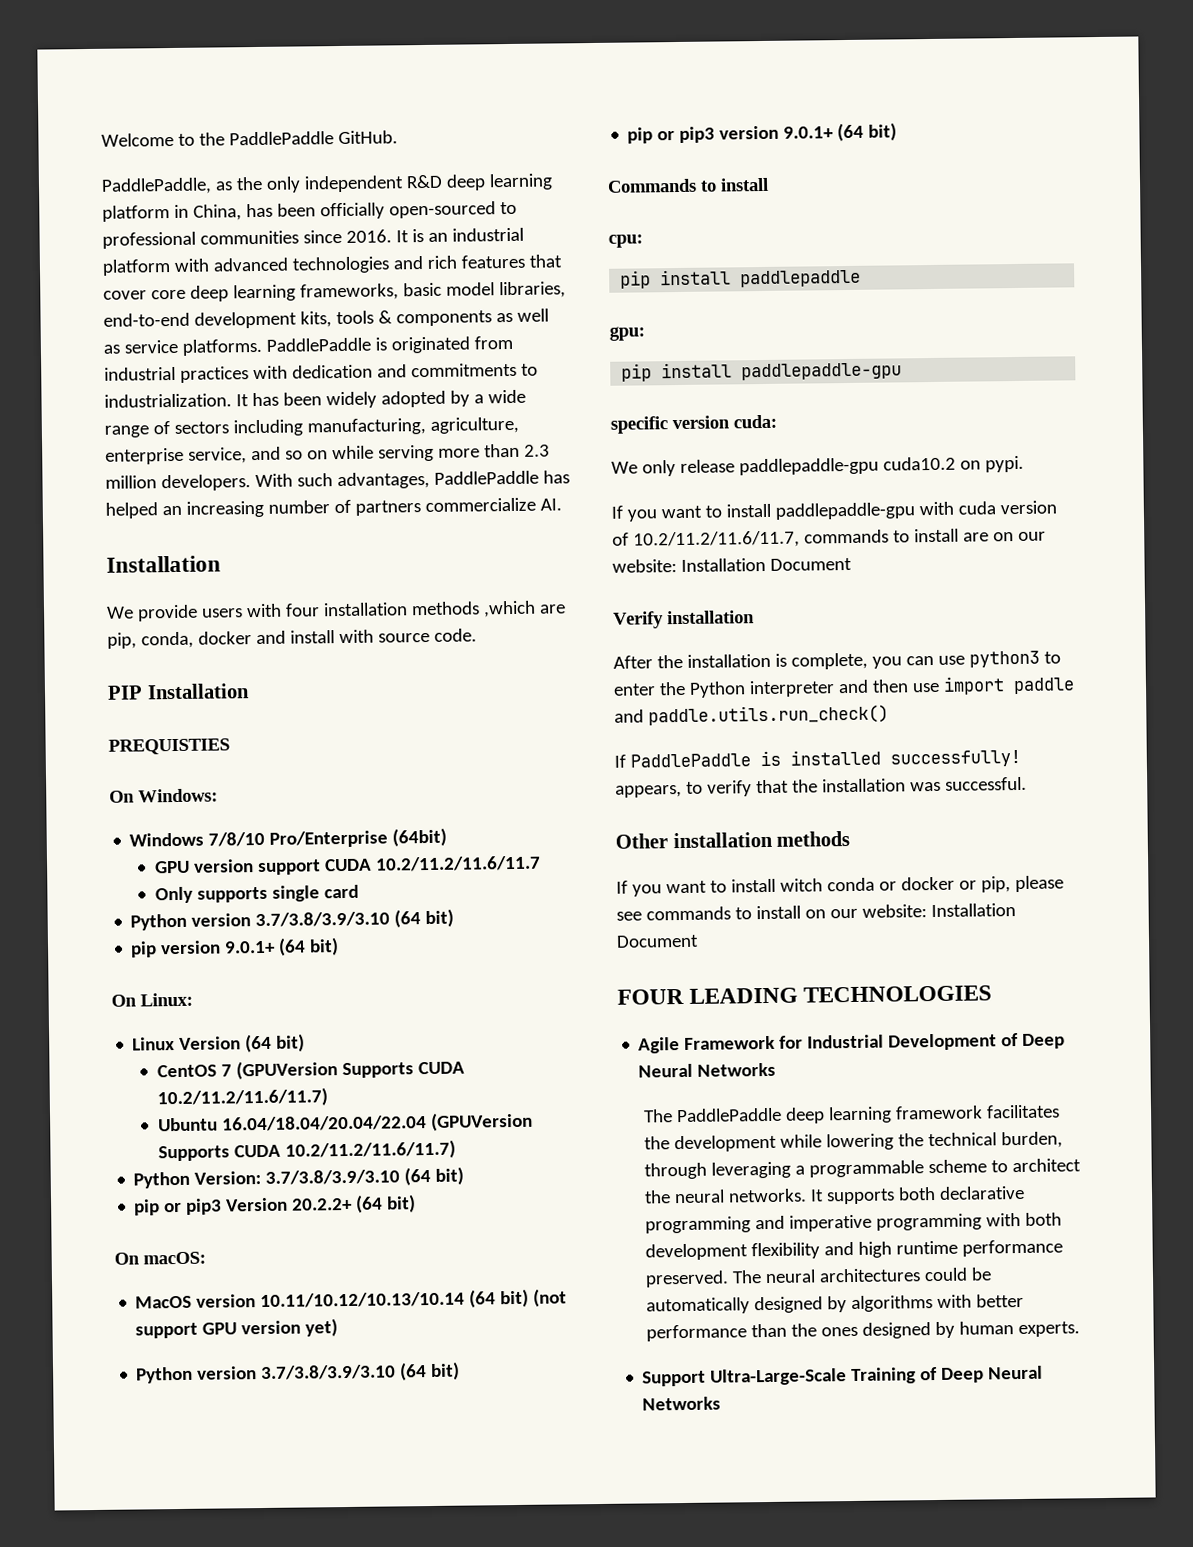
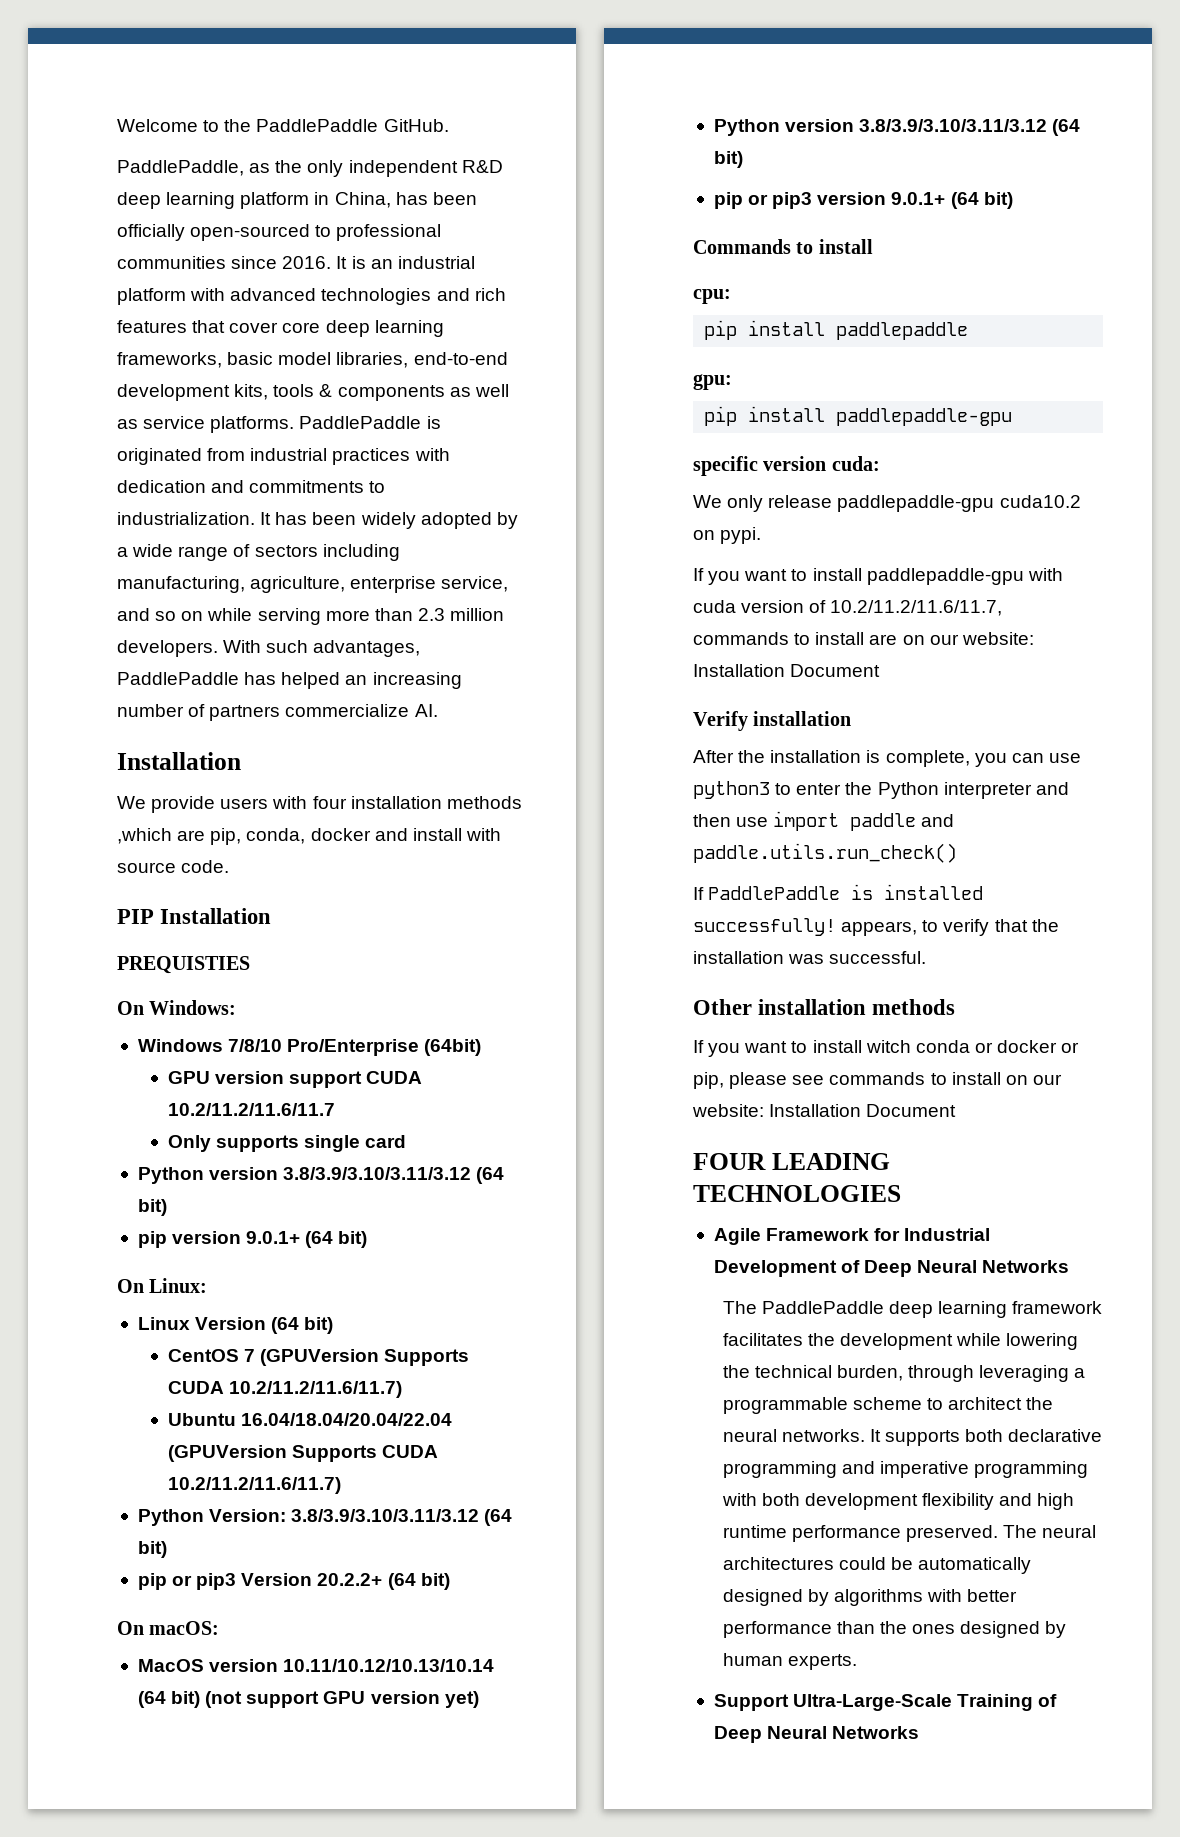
  Only supports single card
- Python version 3.7/3.8/3.9/3.10 (64 bit)
+ Python version 3.8/3.9/3.10/3.11/3.12 (64 bit)
- Python Version: 3.7/3.8/3.9/3.10 (64 bit)
+ Python Version: 3.8/3.9/3.10/3.11/3.12 (64 bit)
  MacOS version 10.11/10.12/10.13/10.14 (64 bit) (not support GPU version yet)
- Python version 3.7/3.8/3.9/3.10 (64 bit)
+ Python version 3.8/3.9/3.10/3.11/3.12 (64 bit)

